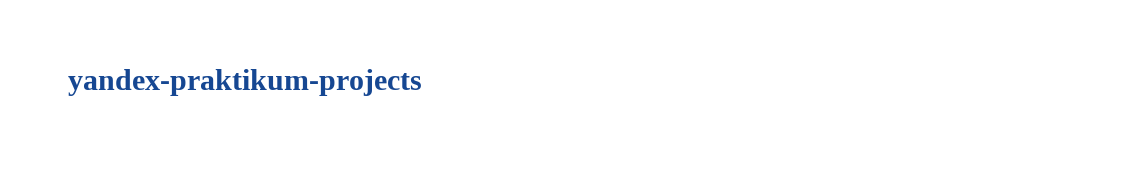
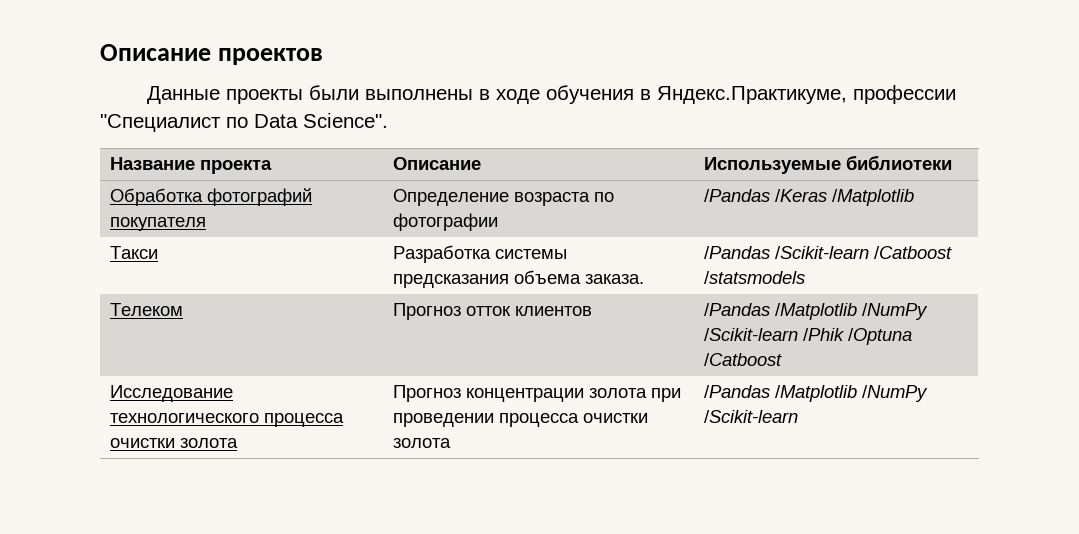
- yandex-praktikum-projects
+ Описание проектов
+ Данные проекты были выполнены в ходе обучения в Яндекс.Практикуме, профессии "Специалист по Data Science".
+ Название проекта | Описание | Используемые библиотеки
+ Обработка фотографий покупателя | Определение возраста по фотографии | /Pandas /Keras /Matplotlib
+ Такси | Разработка системы предсказания объема заказа. | /Pandas /Scikit-learn /Catboost /statsmodels
+ Телеком | Прогноз отток клиентов | /Pandas /Matplotlib /NumPy /Scikit-learn /Phik /Optuna /Catboost
+ Исследование технологического процесса очистки золота | Прогноз концентрации золота при проведении процесса очистки золота | /Pandas /Matplotlib /NumPy /Scikit-learn

